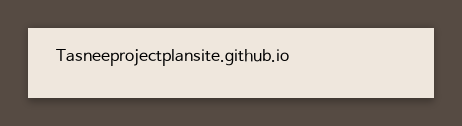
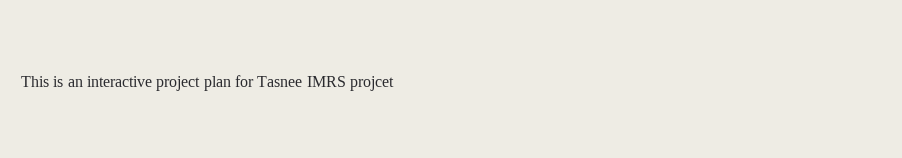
- Tasneeprojectplansite.github.io
+ This is an interactive project plan for Tasnee IMRS projcet

